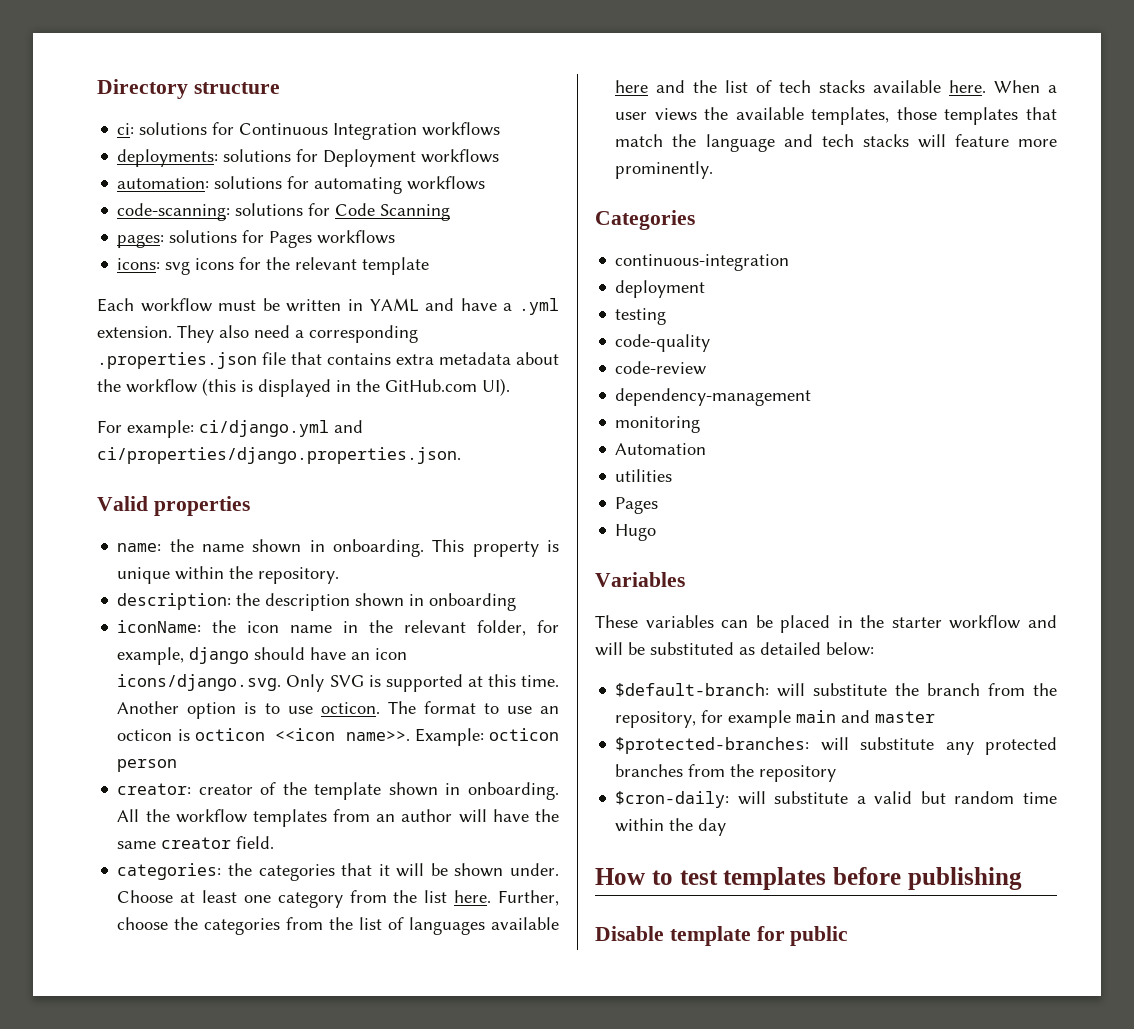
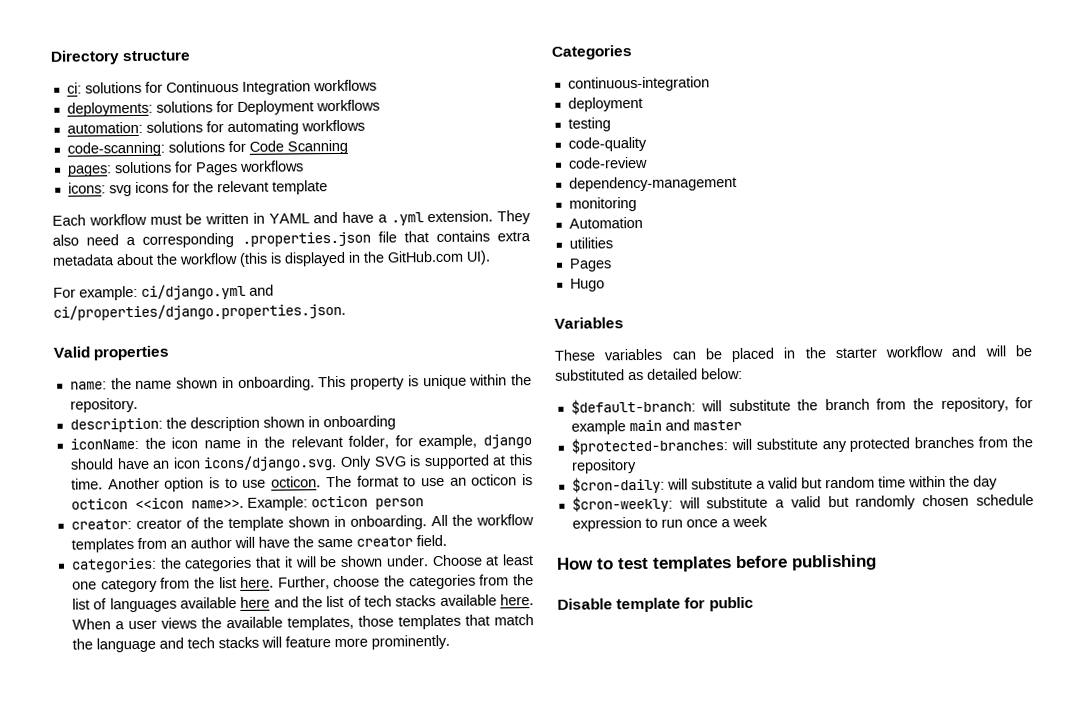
+ $cron-weekly: will substitute a valid but randomly chosen schedule expression to run once a week

